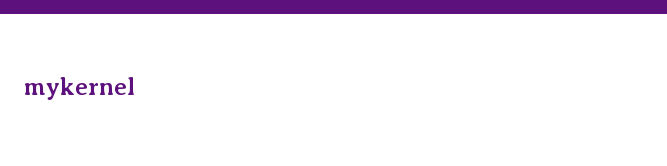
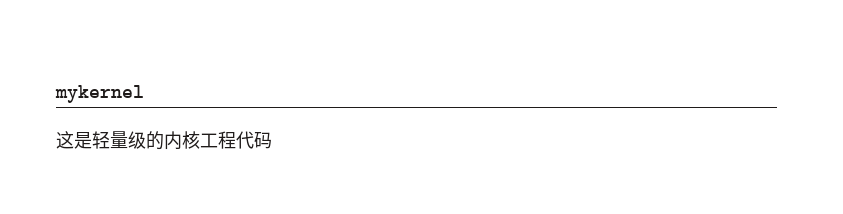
+ 这是轻量级的内核工程代码

